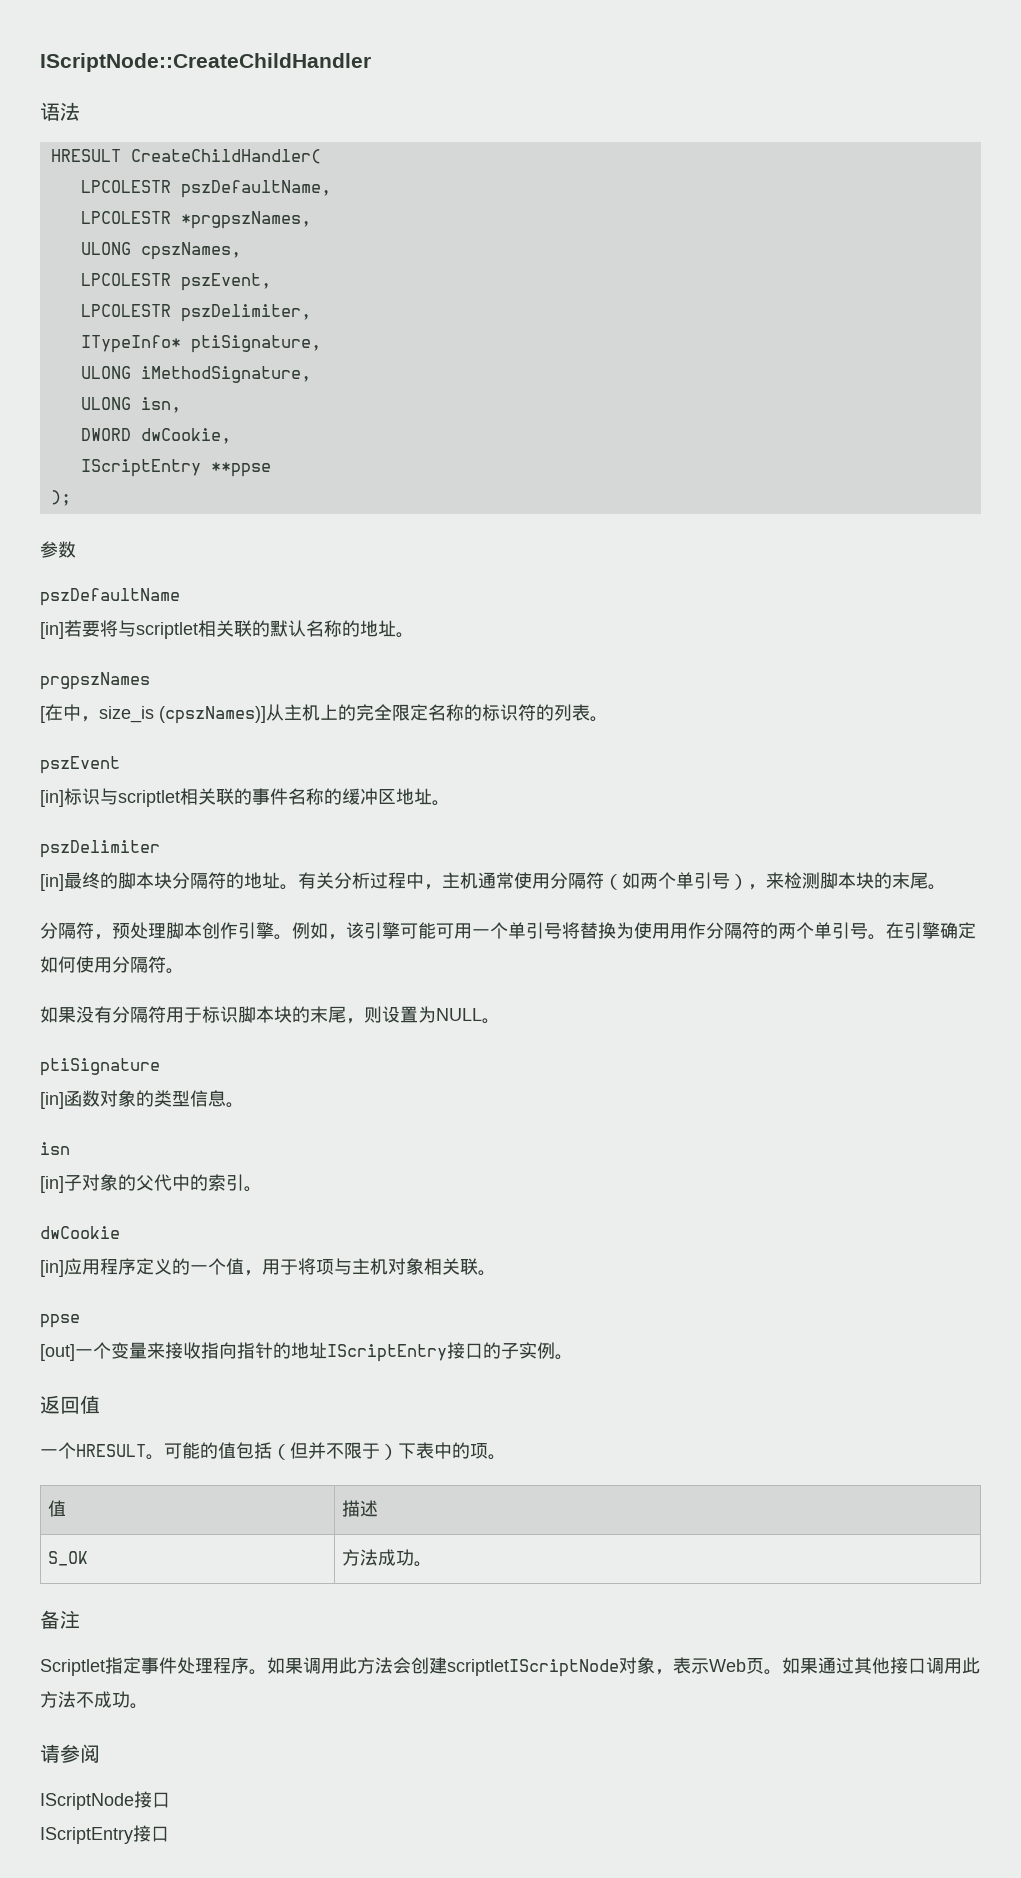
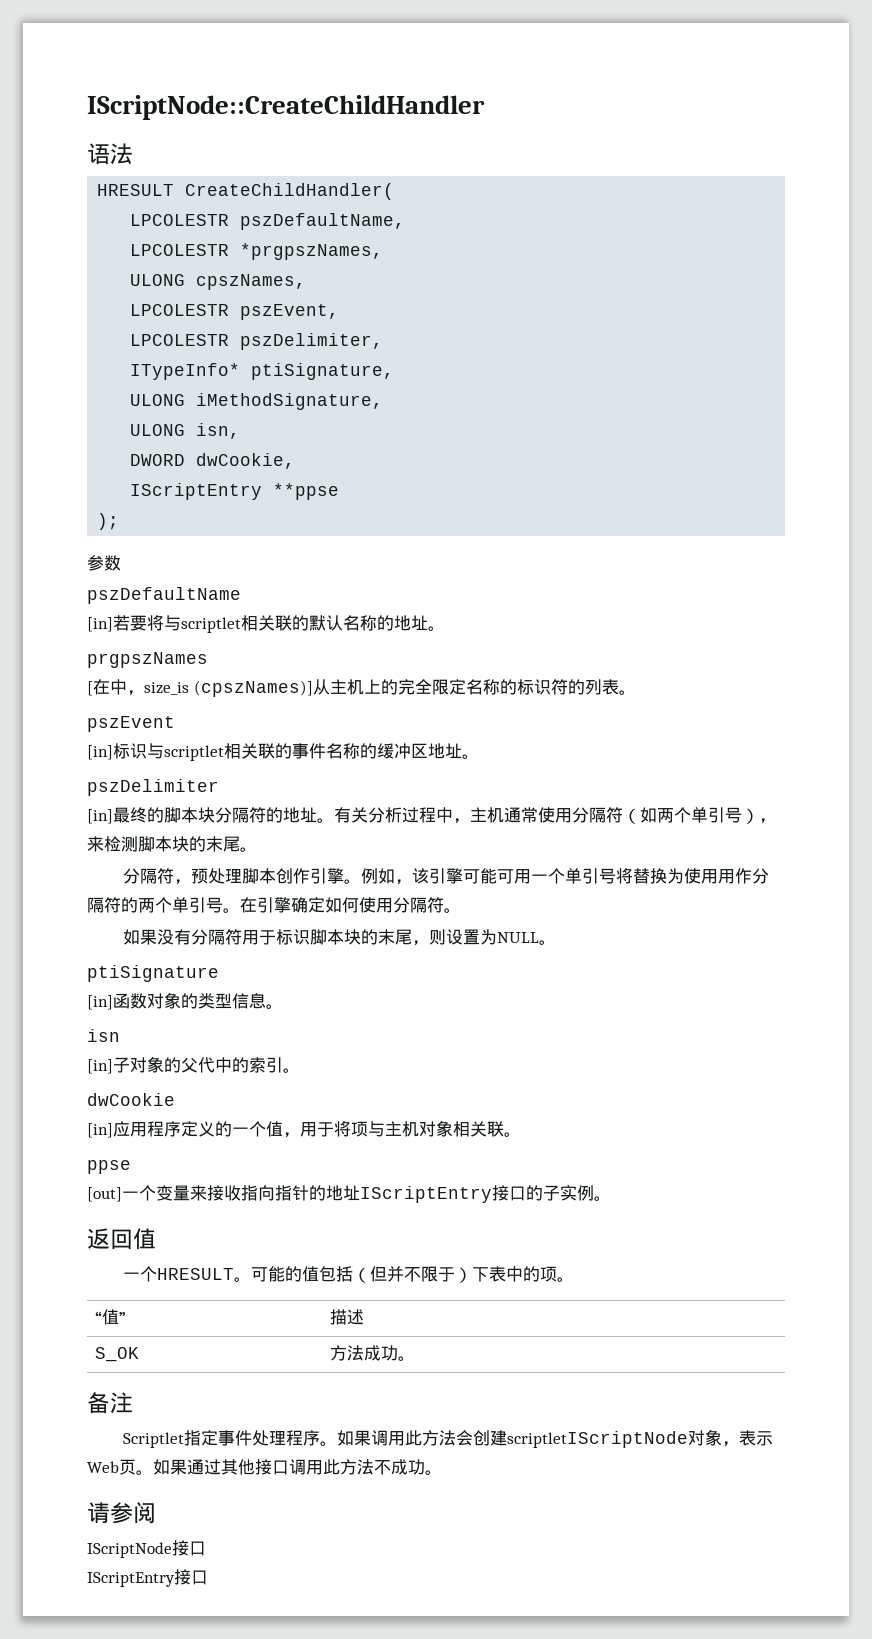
- 值 | 描述
+ “值” | 描述

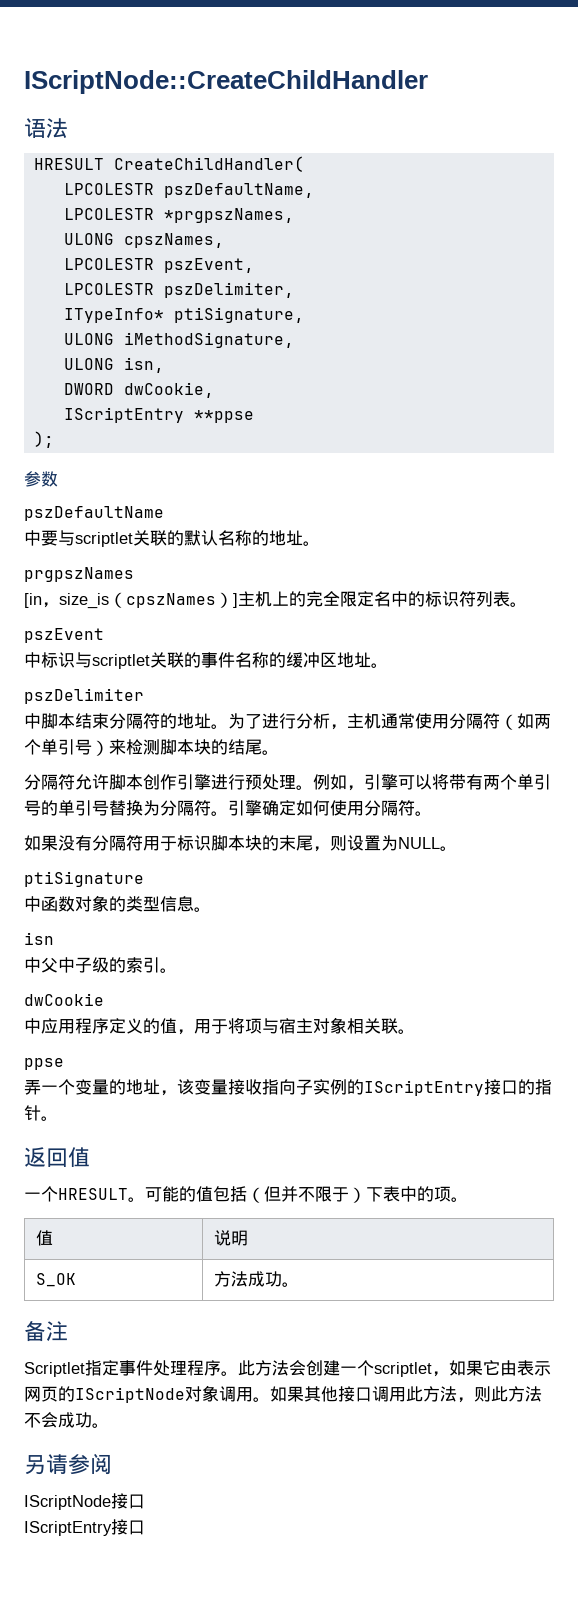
- [in]若要将与scriptlet相关联的默认名称的地址。
+ 中要与scriptlet关联的默认名称的地址。
- [在中，size_is (cpszNames)]从主机上的完全限定名称的标识符的列表。
+ [in，size_is（cpszNames）]主机上的完全限定名中的标识符列表。
- [in]标识与scriptlet相关联的事件名称的缓冲区地址。
+ 中标识与scriptlet关联的事件名称的缓冲区地址。
- [in]最终的脚本块分隔符的地址。有关分析过程中，主机通常使用分隔符（如两个单引号），来检测脚本块的末尾。
+ 中脚本结束分隔符的地址。为了进行分析，主机通常使用分隔符（如两个单引号）来检测脚本块的结尾。
- 分隔符，预处理脚本创作引擎。例如，该引擎可能可用一个单引号将替换为使用用作分隔符的两个单引号。在引擎确定如何使用分隔符。
+ 分隔符允许脚本创作引擎进行预处理。例如，引擎可以将带有两个单引号的单引号替换为分隔符。引擎确定如何使用分隔符。
- [in]函数对象的类型信息。
+ 中函数对象的类型信息。
- [in]子对象的父代中的索引。
+ 中父中子级的索引。
- [in]应用程序定义的一个值，用于将项与主机对象相关联。
+ 中应用程序定义的值，用于将项与宿主对象相关联。
- [out]一个变量来接收指向指针的地址IScriptEntry接口的子实例。
+ 弄一个变量的地址，该变量接收指向子实例的IScriptEntry接口的指针。
- “值” | 描述
+ 值 | 说明
- 如果调用此方法会创建scriptletIScriptNode对象，表示Web页。如果通过其他接口调用此方法不成功。
- 请参阅
+ 此方法会创建一个scriptlet，如果它由表示网页的IScriptNode对象调用。如果其他接口调用此方法，则此方法不会成功。
+ 另请参阅

